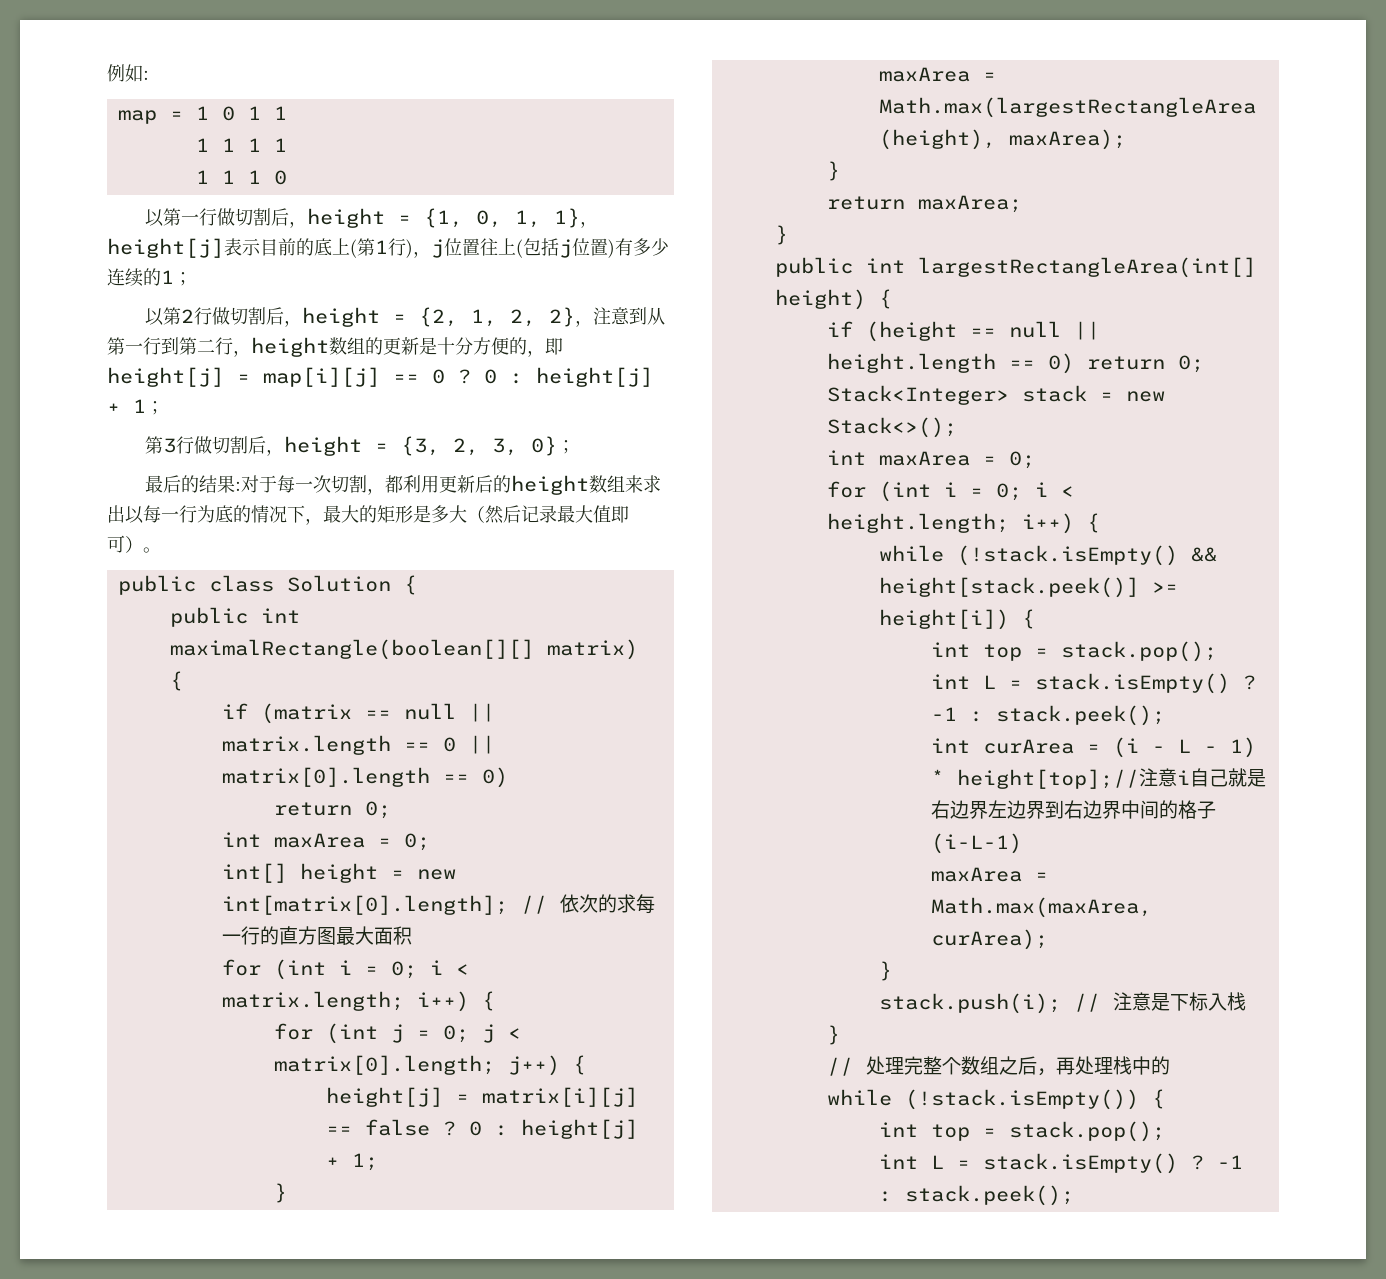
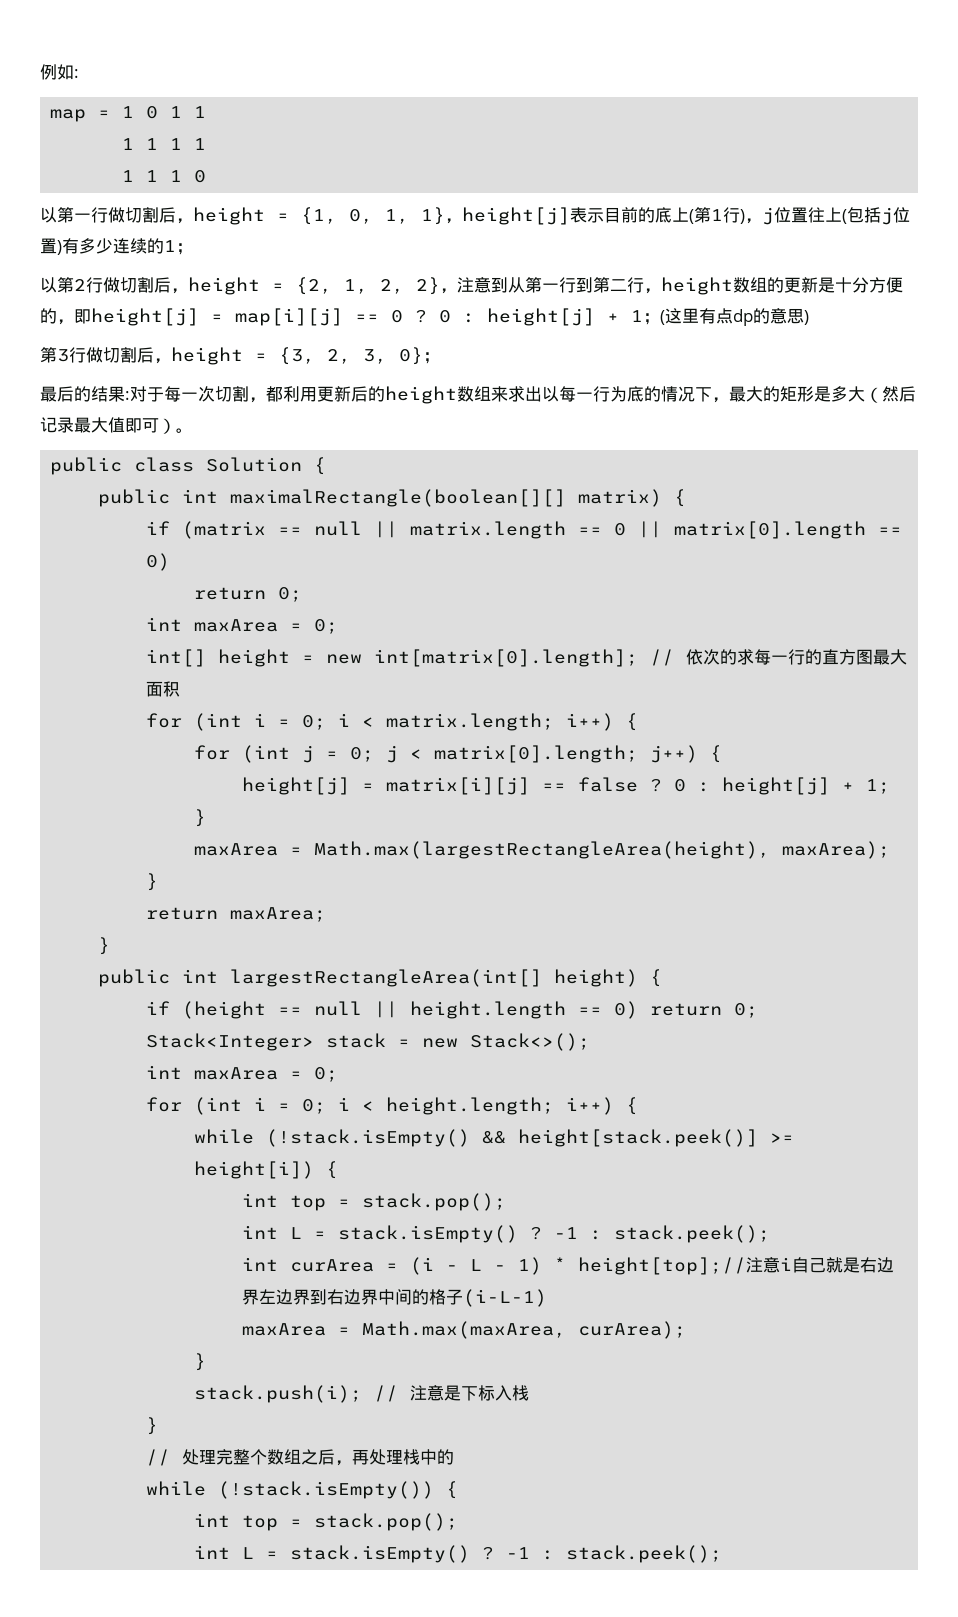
- 0 : height[j] + 1；
+ 0 : height[j] + 1；(这里有点dp的意思)

